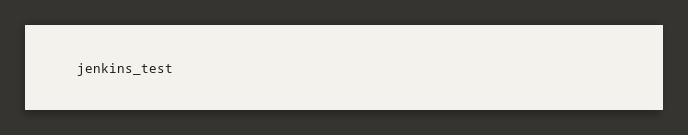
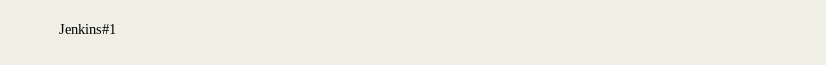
- jenkins_test
+ Jenkins#1

